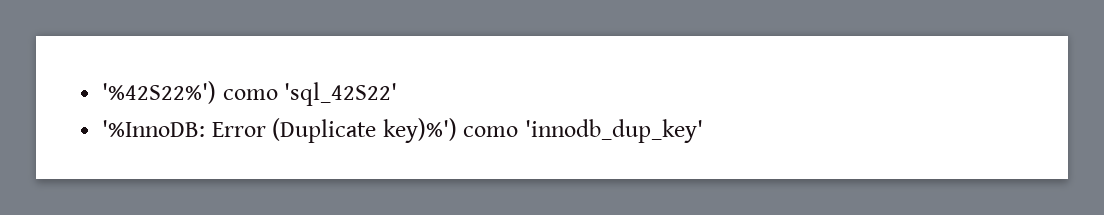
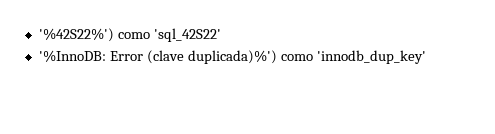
- '%InnoDB: Error (Duplicate key)%') como 'innodb_dup_key'
+ '%InnoDB: Error (clave duplicada)%') como 'innodb_dup_key'

